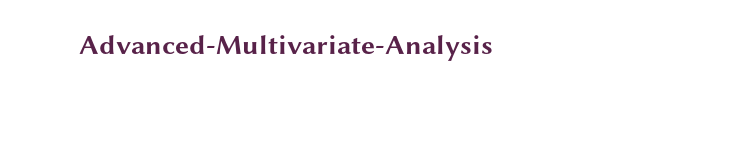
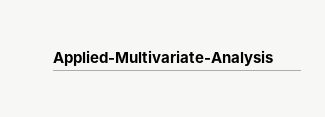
- Advanced-Multivariate-Analysis
+ Applied-Multivariate-Analysis

